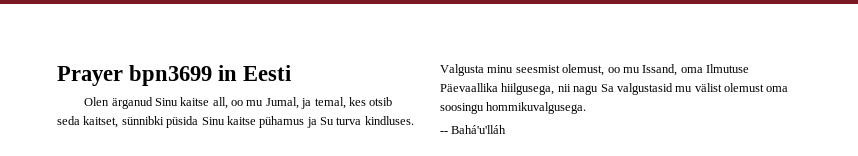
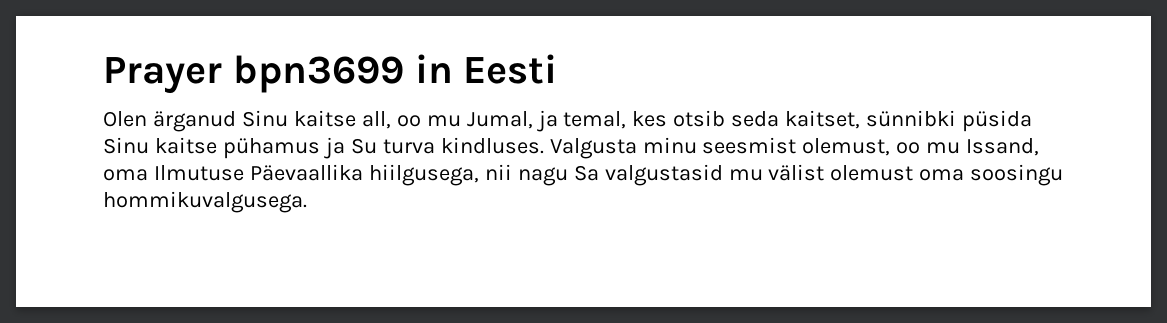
- -- Bahá'u'lláh

